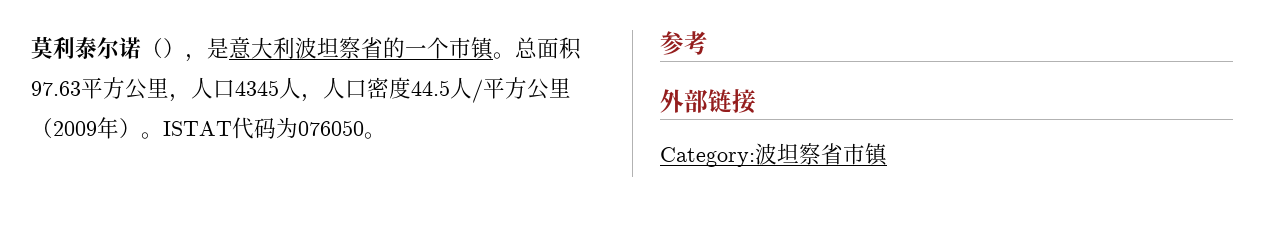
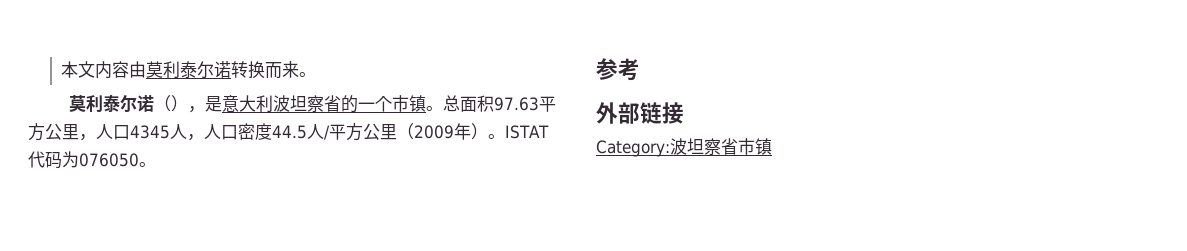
+ 本文内容由莫利泰尔诺转换而来。

